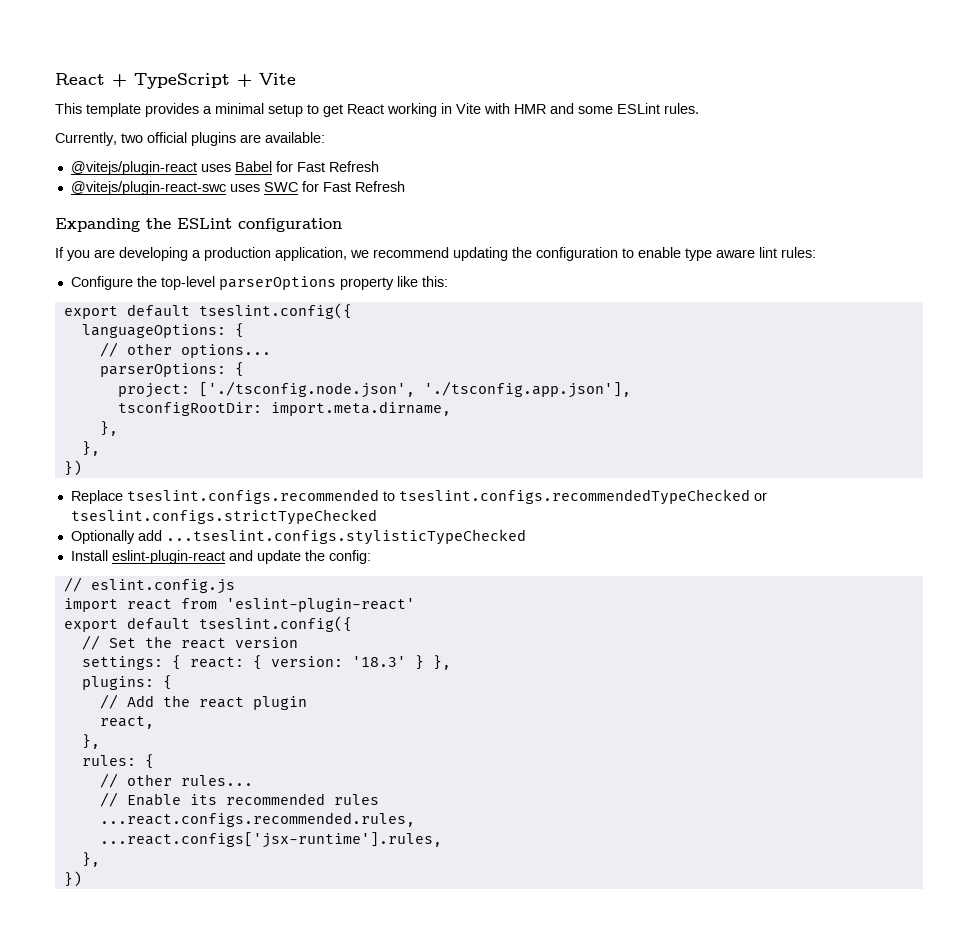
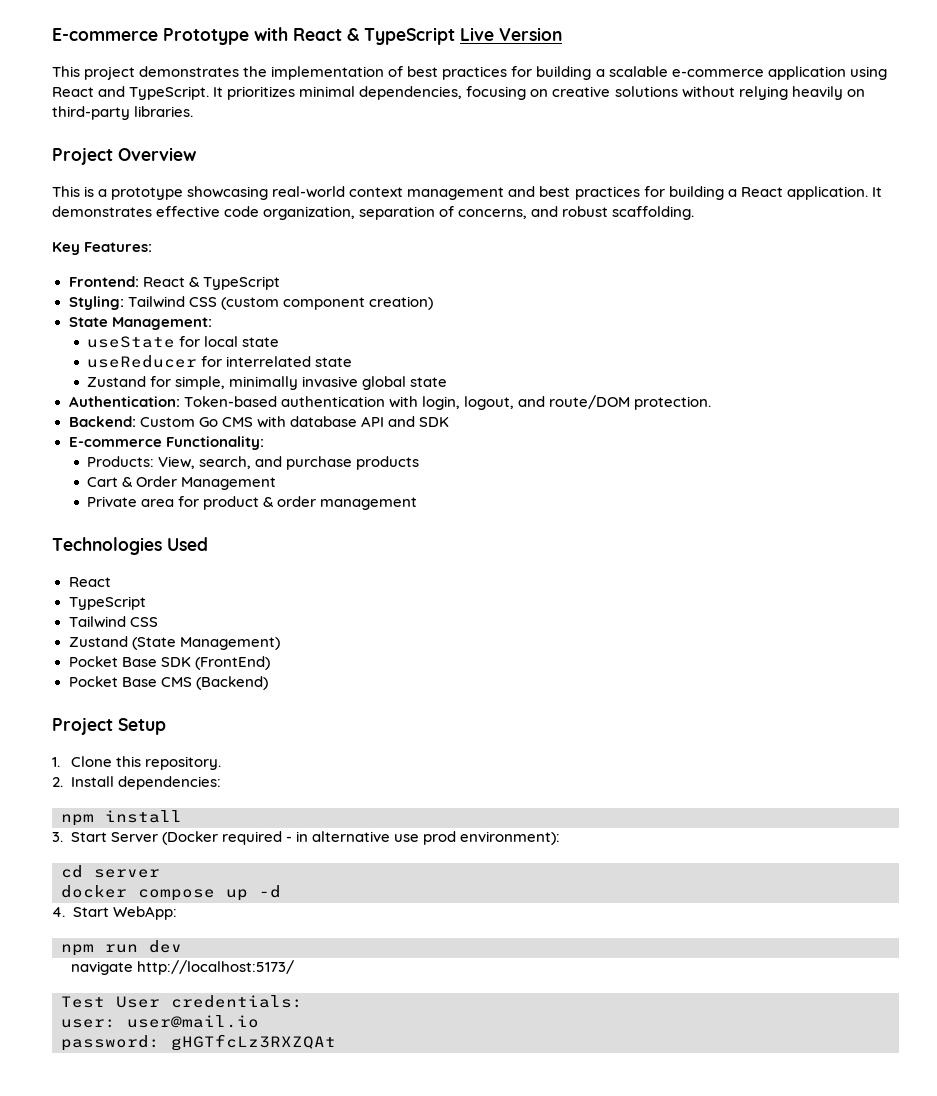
- React + TypeScript + Vite
- This template provides a minimal setup to get React working in Vite with HMR and some ESLint rules.
- Currently, two official plugins are available:
- @vitejs/plugin-react uses Babel for Fast Refresh
- @vitejs/plugin-react-swc uses SWC for Fast Refresh
- Expanding the ESLint configuration
- If you are developing a production application, we recommend updating the configuration to enable type aware lint rules:
- Configure the top-level parserOptions property like this:
- export default tseslint.config({
- languageOptions: {
- // other options...
- parserOptions: {
- project: ['./tsconfig.node.json', './tsconfig.app.json'],
- tsconfigRootDir: import.meta.dirname,
- },
- },
- })
- Replace tseslint.configs.recommended to tseslint.configs.recommendedTypeChecked or tseslint.configs.strictTypeChecked
- Optionally add ...tseslint.configs.stylisticTypeChecked
- Install eslint-plugin-react and update the config:
- // eslint.config.js
- import react from 'eslint-plugin-react'
- export default tseslint.config({
- // Set the react version
- settings: { react: { version: '18.3' } },
- plugins: {
- // Add the react plugin
- react,
- },
- rules: {
- // other rules...
- // Enable its recommended rules
- ...react.configs.recommended.rules,
- ...react.configs['jsx-runtime'].rules,
- },
- })
+ E-commerce Prototype with React & TypeScript Live Version
+ This project demonstrates the implementation of best practices for building a scalable e-commerce application using React and TypeScript. It prioritizes minimal dependencies, focusing on creative solutions without relying heavily on third-party libraries.
+ Project Overview
+ This is a prototype showcasing real-world context management and best practices for building a React application. It demonstrates effective code organization, separation of concerns, and robust scaffolding.
+ Key Features:
+ Frontend: React & TypeScript
+ Styling: Tailwind CSS (custom component creation)
+ State Management:
+ useState for local state
+ useReducer for interrelated state
+ Zustand for simple, minimally invasive global state
+ Authentication: Token-based authentication with login, logout, and route/DOM protection.
+ Backend: Custom Go CMS with database API and SDK
+ E-commerce Functionality:
+ Products: View, search, and purchase products
+ Cart & Order Management
+ Private area for product & order management
+ Technologies Used
+ React
+ TypeScript
+ Tailwind CSS
+ Zustand (State Management)
+ Pocket Base SDK (FrontEnd)
+ Pocket Base CMS (Backend)
+ Project Setup
+ 1. Clone this repository.
+ 2. Install dependencies:
+ npm install
+ 3. Start Server (Docker required - in alternative use prod environment):
+ cd server
+ docker compose up -d
+ 4. Start WebApp:
+ npm run dev
+ navigate http://localhost:5173/
+ Test User credentials:
+ user: user@mail.io
+ password: gHGTfcLz3RXZQAt

